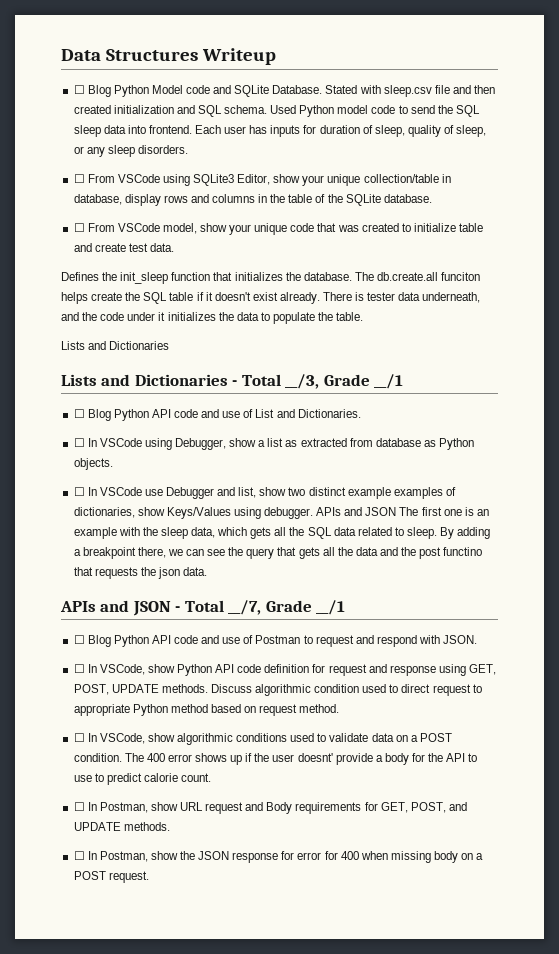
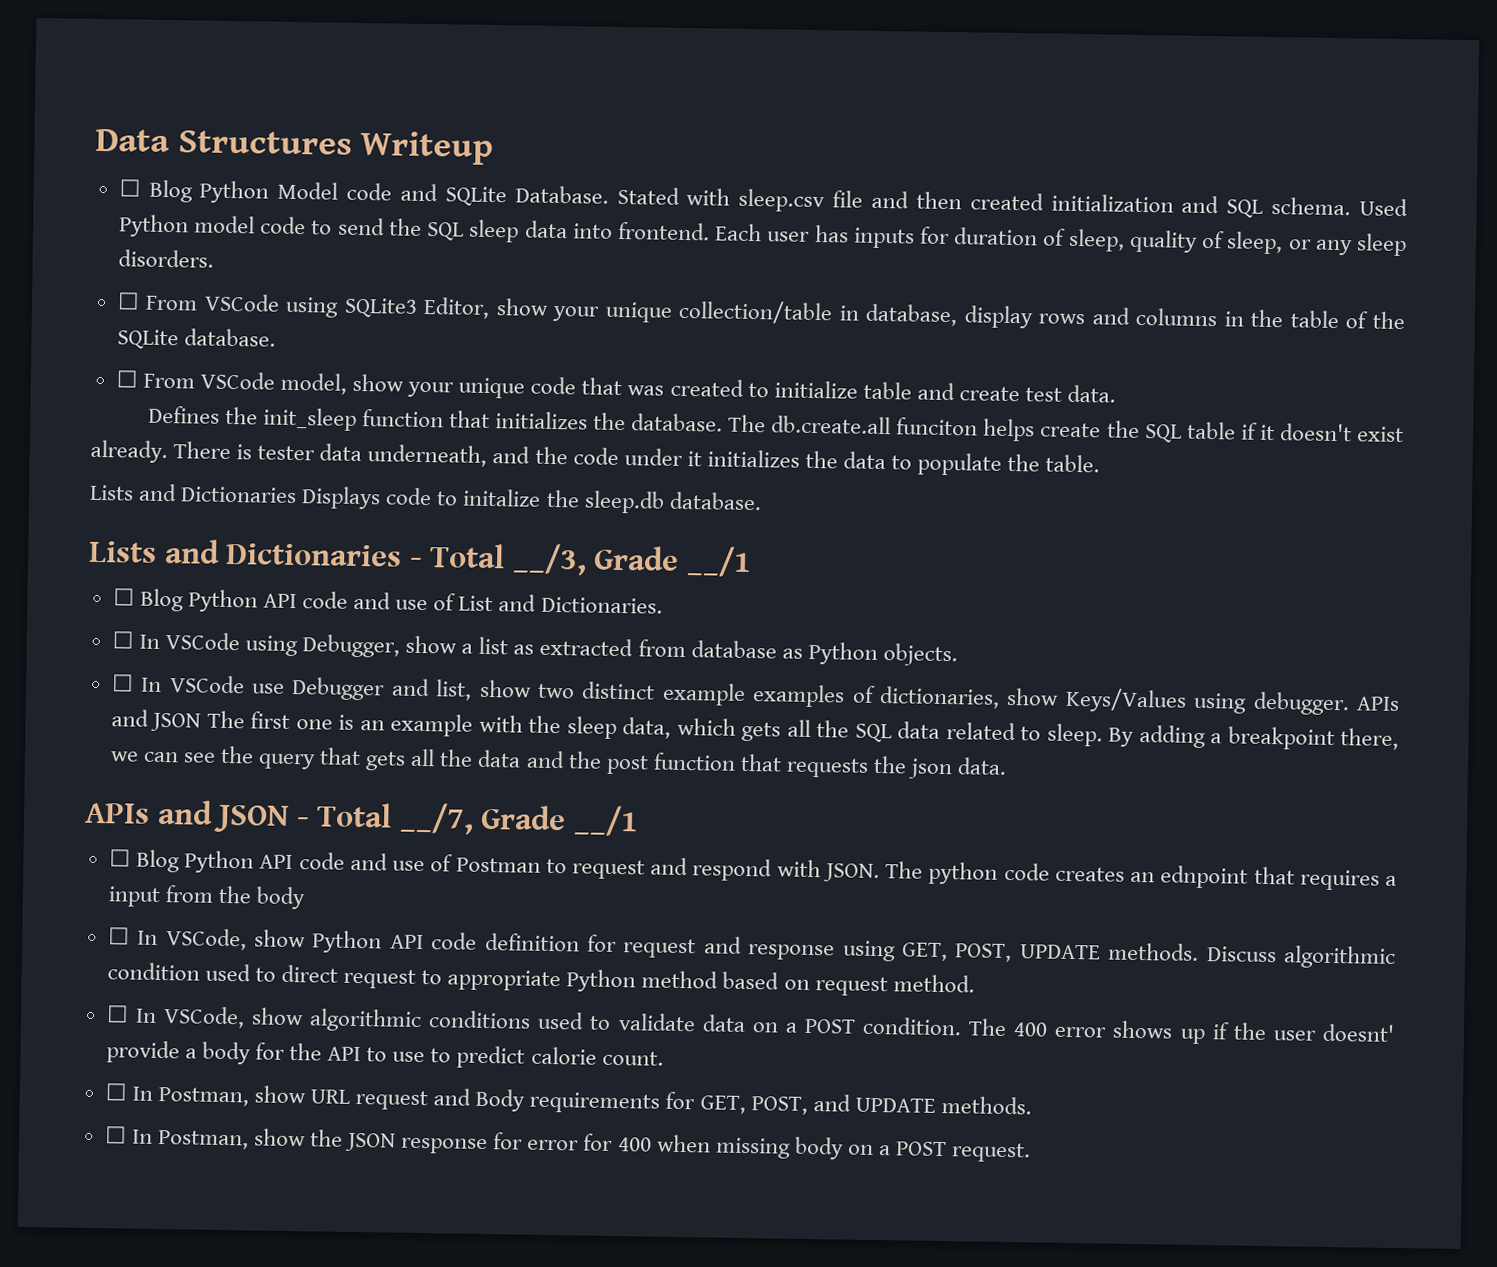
  There is tester data underneath, and the code under it initializes the data to populate the table.
- Lists and Dictionaries
+ Lists and Dictionaries Displays code to initalize the sleep.db database.
- By adding a breakpoint there, we can see the query that gets all the data and the post functino that requests the json data.
+ By adding a breakpoint there, we can see the query that gets all the data and the post function that requests the json data.
+ The python code creates an ednpoint that requires a input from the body

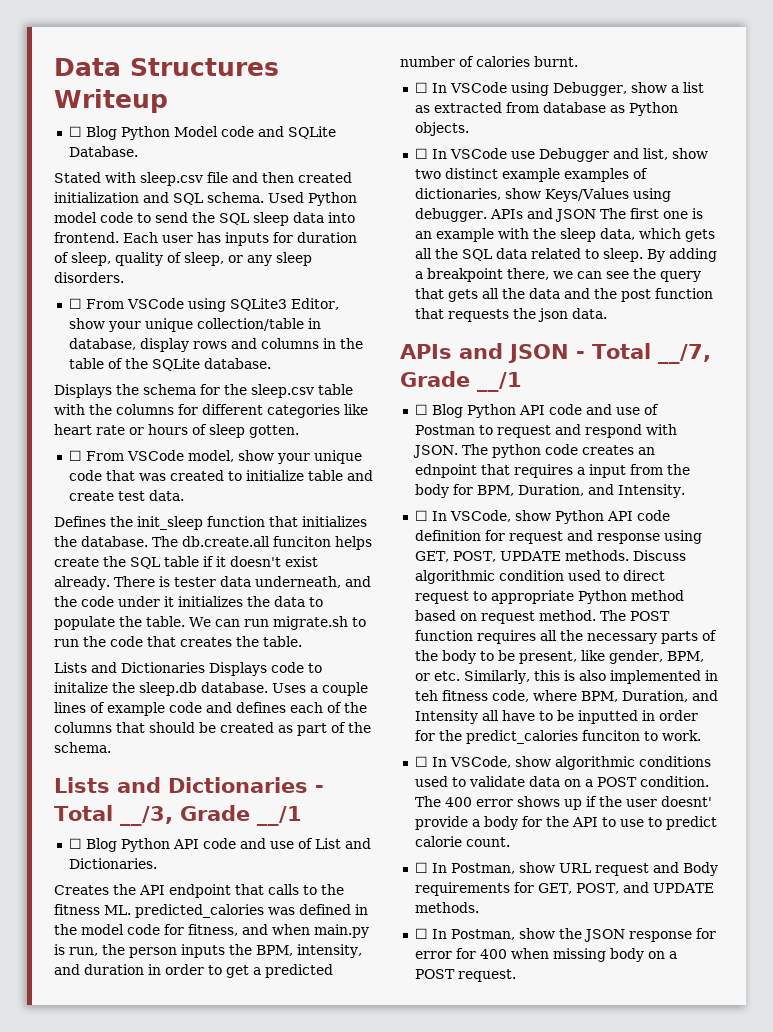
- ☐ Blog Python Model code and SQLite Database. Stated with sleep.csv file and then created initialization and SQL schema.
+ ☐ Blog Python Model code and SQLite Database.
+ Stated with sleep.csv file and then created initialization and SQL schema.
+ Displays the schema for the sleep.csv table with the columns for different categories like heart rate or hours of sleep gotten.
+ We can run migrate.sh to run the code that creates the table.
+ Uses a couple lines of example code and defines each of the columns that should be created as part of the schema.
+ Creates the API endpoint that calls to the fitness ML. predicted_calories was defined in the model code for fitness, and when main.py is run, the person inputs the BPM, intensity, and duration in order to get a predicted number of calories burnt.
- The python code creates an ednpoint that requires a input from the body
+ The python code creates an ednpoint that requires a input from the body for BPM, Duration, and Intensity.
+ The POST function requires all the necessary parts of the body to be present, like gender, BPM, or etc. Similarly, this is also implemented in teh fitness code, where BPM, Duration, and Intensity all have to be inputted in order for the predict_calories funciton to work.

